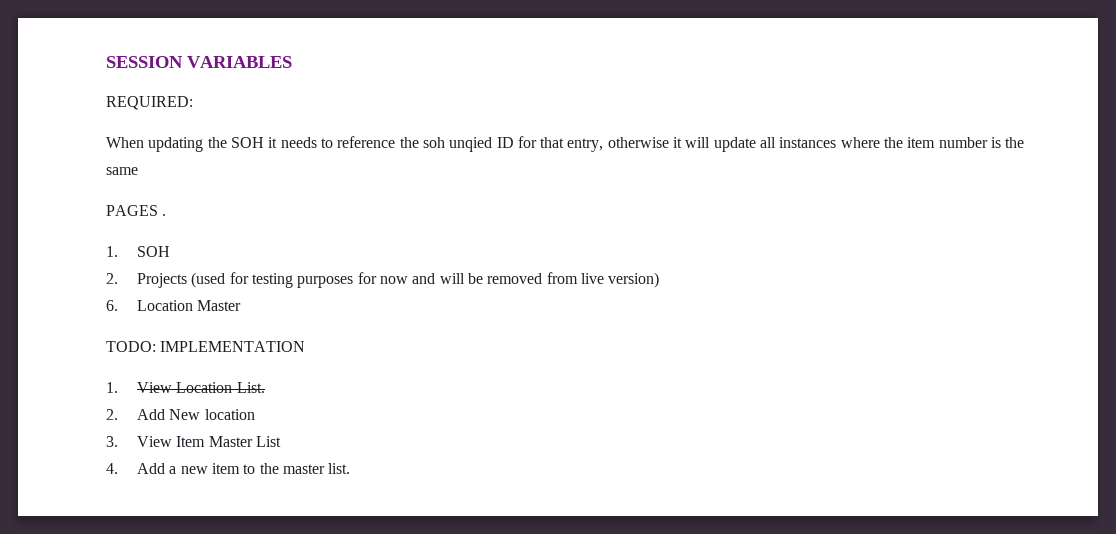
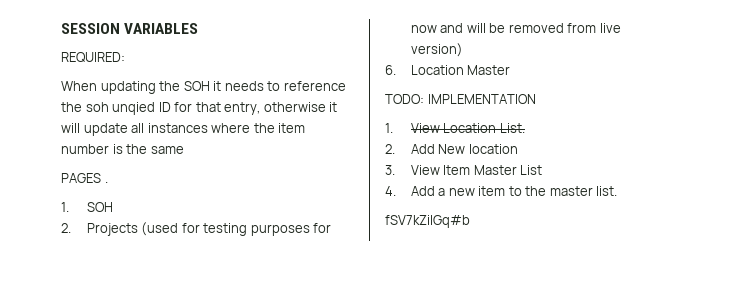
+ fSV7kZiIGq#b

